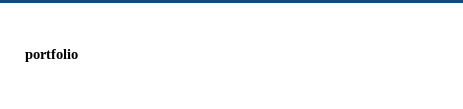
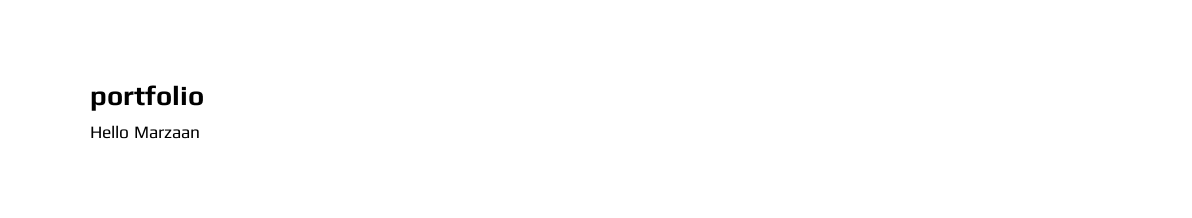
+ Hello Marzaan

